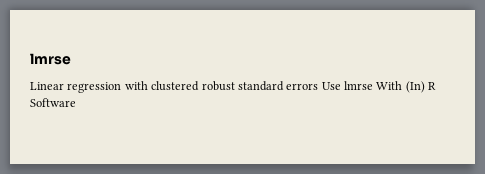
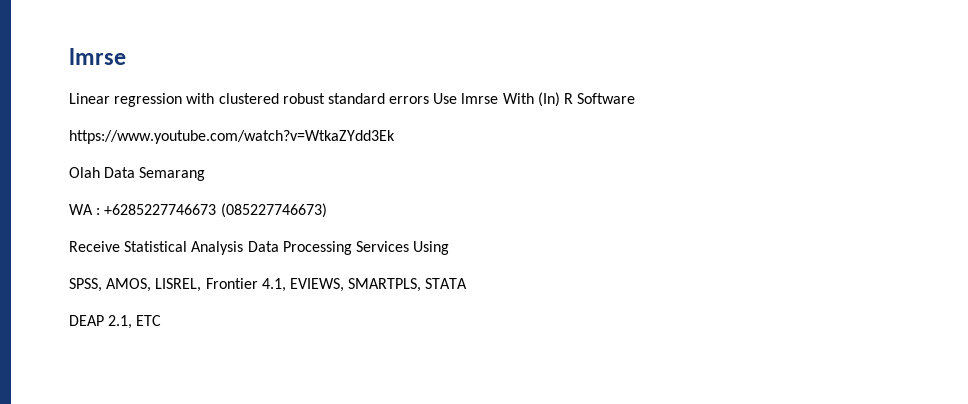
+ https://www.youtube.com/watch?v=WtkaZYdd3Ek
+ Olah Data Semarang
+ WA : +6285227746673 (085227746673)
+ Receive Statistical Analysis Data Processing Services Using
+ SPSS, AMOS, LISREL, Frontier 4.1, EVIEWS, SMARTPLS, STATA
+ DEAP 2.1, ETC

